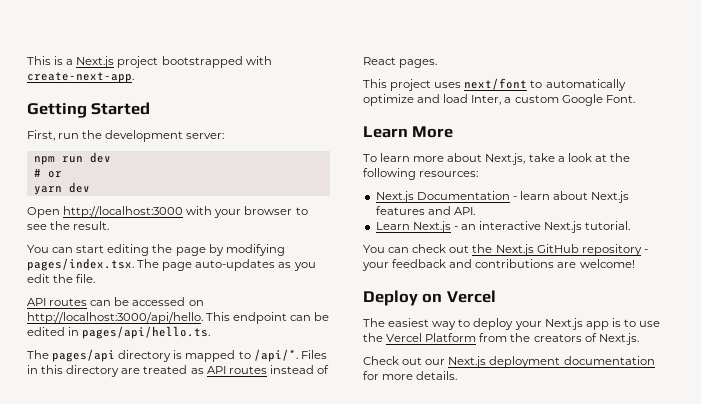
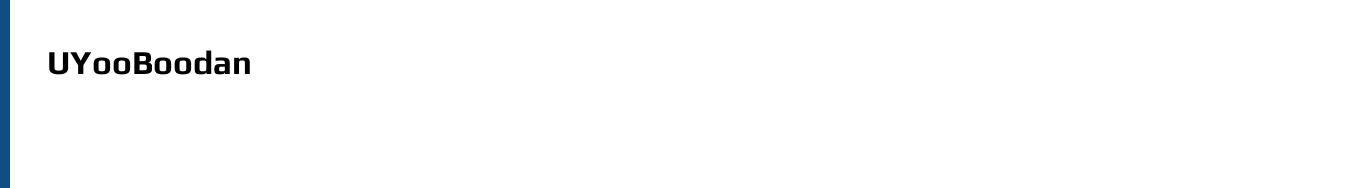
- This is a Next.js project bootstrapped with create-next-app.
- Getting Started
- First, run the development server:
- npm run dev
- # or
- yarn dev
- Open http://localhost:3000 with your browser to see the result.
- You can start editing the page by modifying pages/index.tsx. The page auto-updates as you edit the file.
- API routes can be accessed on http://localhost:3000/api/hello. This endpoint can be edited in pages/api/hello.ts.
- The pages/api directory is mapped to /api/*. Files in this directory are treated as API routes instead of React pages.
- This project uses next/font to automatically optimize and load Inter, a custom Google Font.
- Learn More
- To learn more about Next.js, take a look at the following resources:
- Next.js Documentation - learn about Next.js features and API.
- Learn Next.js - an interactive Next.js tutorial.
- You can check out the Next.js GitHub repository - your feedback and contributions are welcome!
- Deploy on Vercel
- The easiest way to deploy your Next.js app is to use the Vercel Platform from the creators of Next.js.
- Check out our Next.js deployment documentation for more details.
+ UYooBoodan

